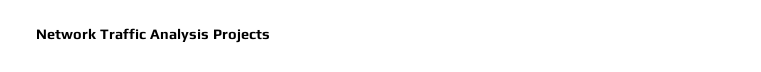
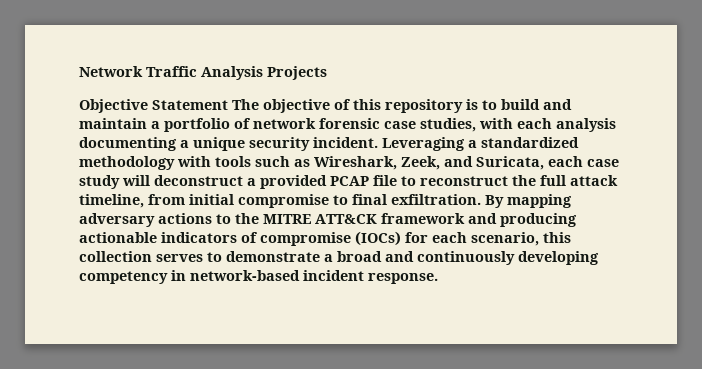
+ Objective Statement The objective of this repository is to build and maintain a portfolio of network forensic case studies, with each analysis documenting a unique security incident. Leveraging a standardized methodology with tools such as Wireshark, Zeek, and Suricata, each case study will deconstruct a provided PCAP file to reconstruct the full attack timeline, from initial compromise to final exfiltration. By mapping adversary actions to the MITRE ATT&CK framework and producing actionable indicators of compromise (IOCs) for each scenario, this collection serves to demonstrate a broad and continuously developing competency in network-based incident response.

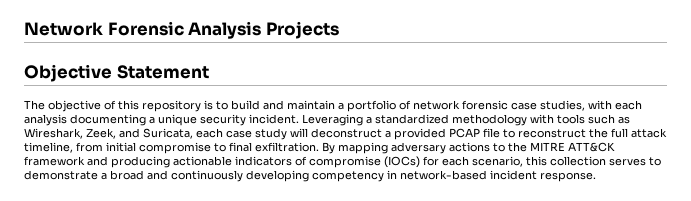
- Network Traffic Analysis Projects
+ Network Forensic Analysis Projects
- Objective Statement The objective of this repository is to build and maintain a portfolio of network forensic case studies, with each analysis documenting a unique security incident.
+ Objective Statement
+ The objective of this repository is to build and maintain a portfolio of network forensic case studies, with each analysis documenting a unique security incident.

